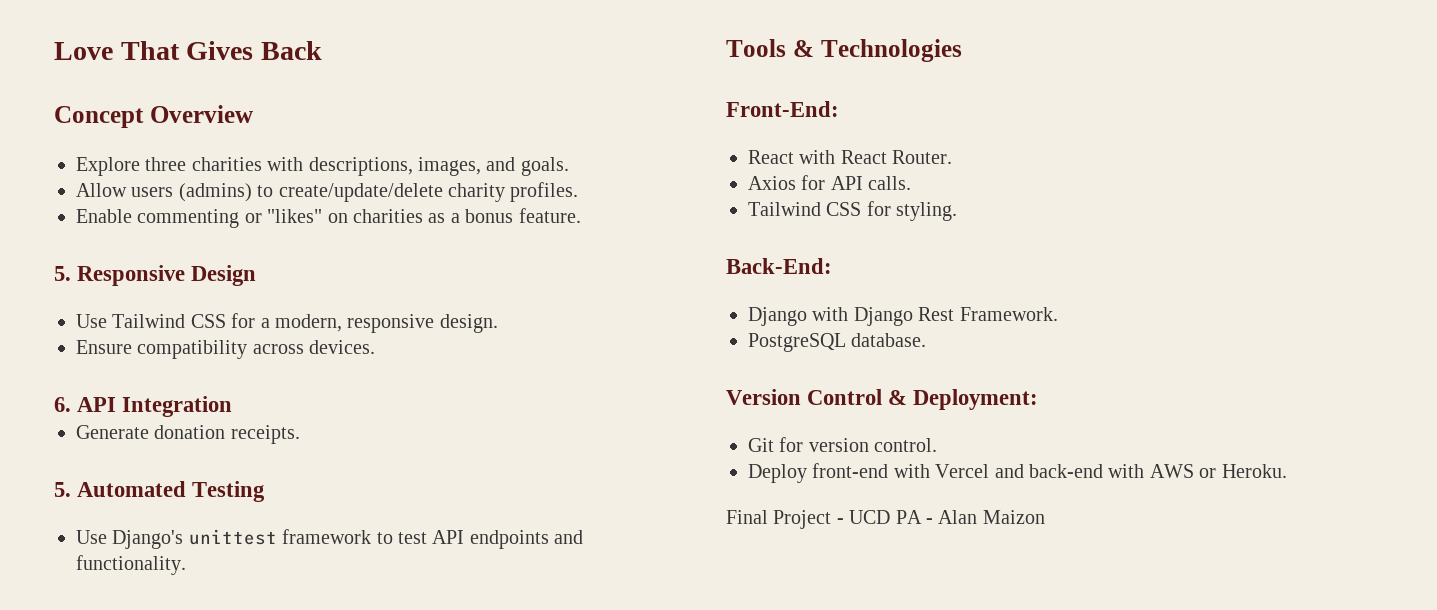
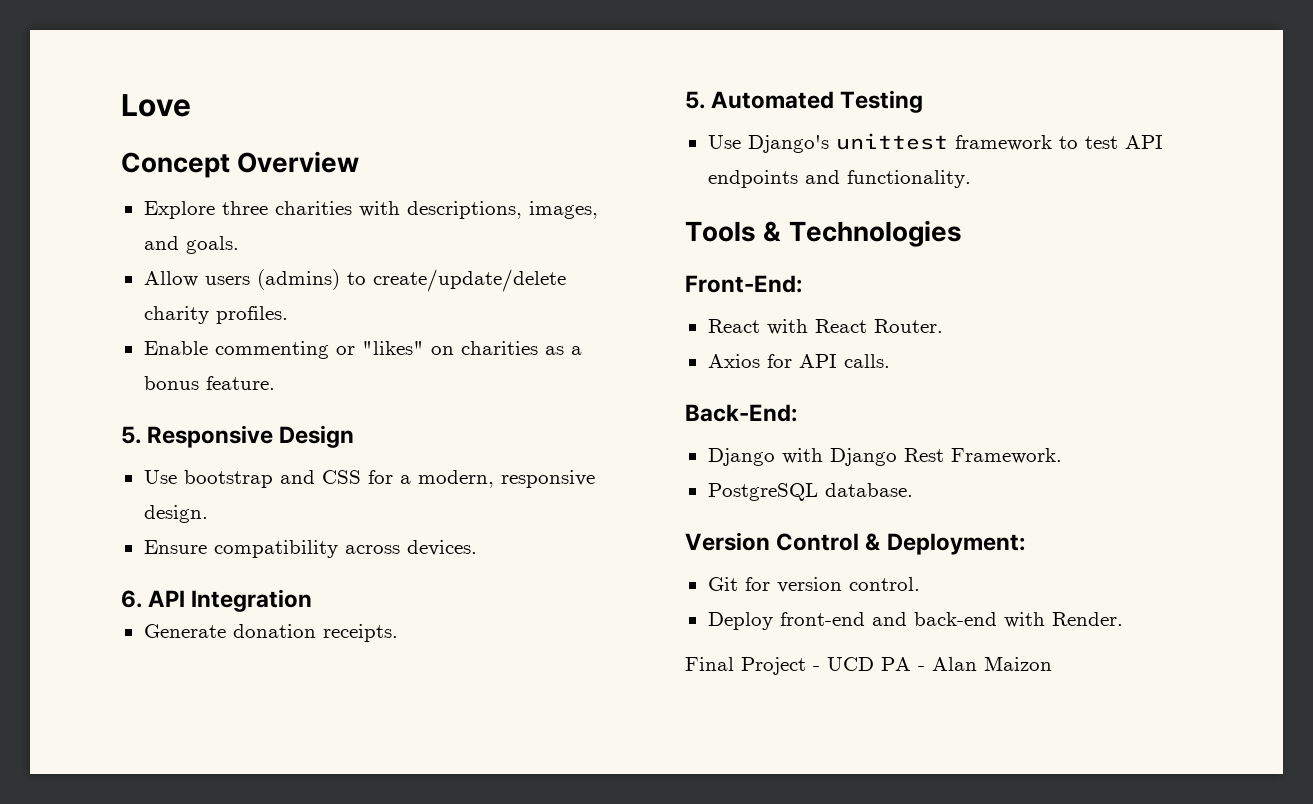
- Love That Gives Back
+ Love
- Use Tailwind CSS for a modern, responsive design.
+ Use bootstrap and CSS for a modern, responsive design.
- Tailwind CSS for styling.
- Deploy front-end with Vercel and back-end with AWS or Heroku.
+ Deploy front-end and back-end with Render.

